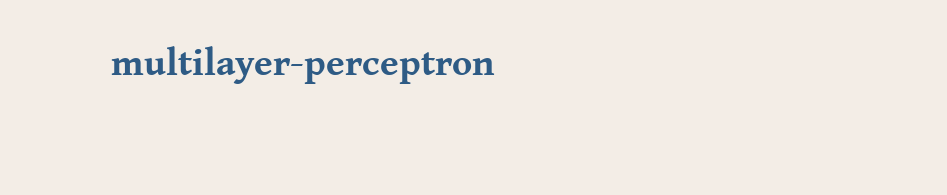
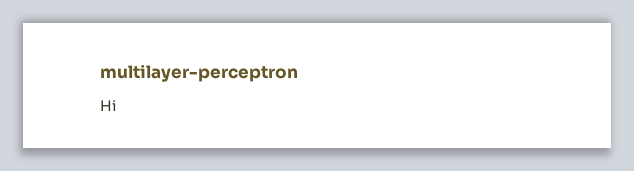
+ Hi

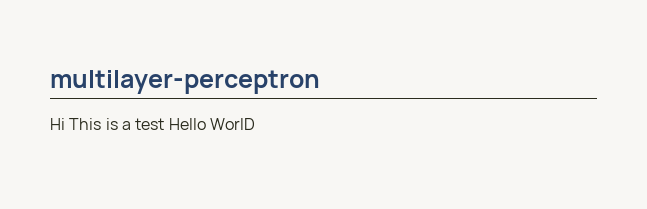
- Hi
+ Hi This is a test Hello WorlD

